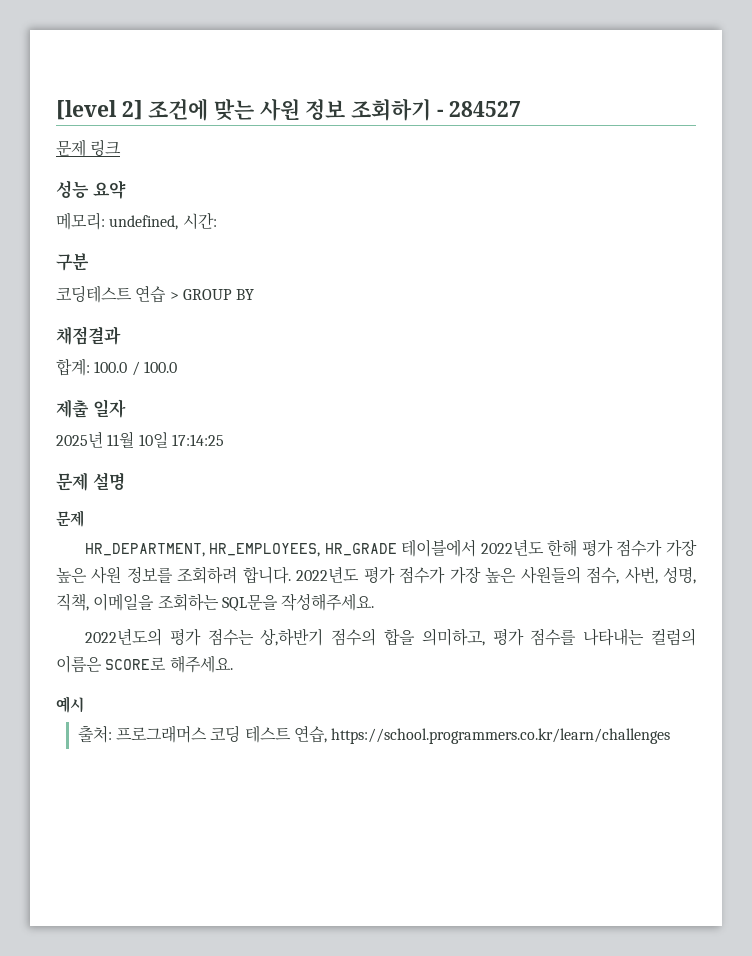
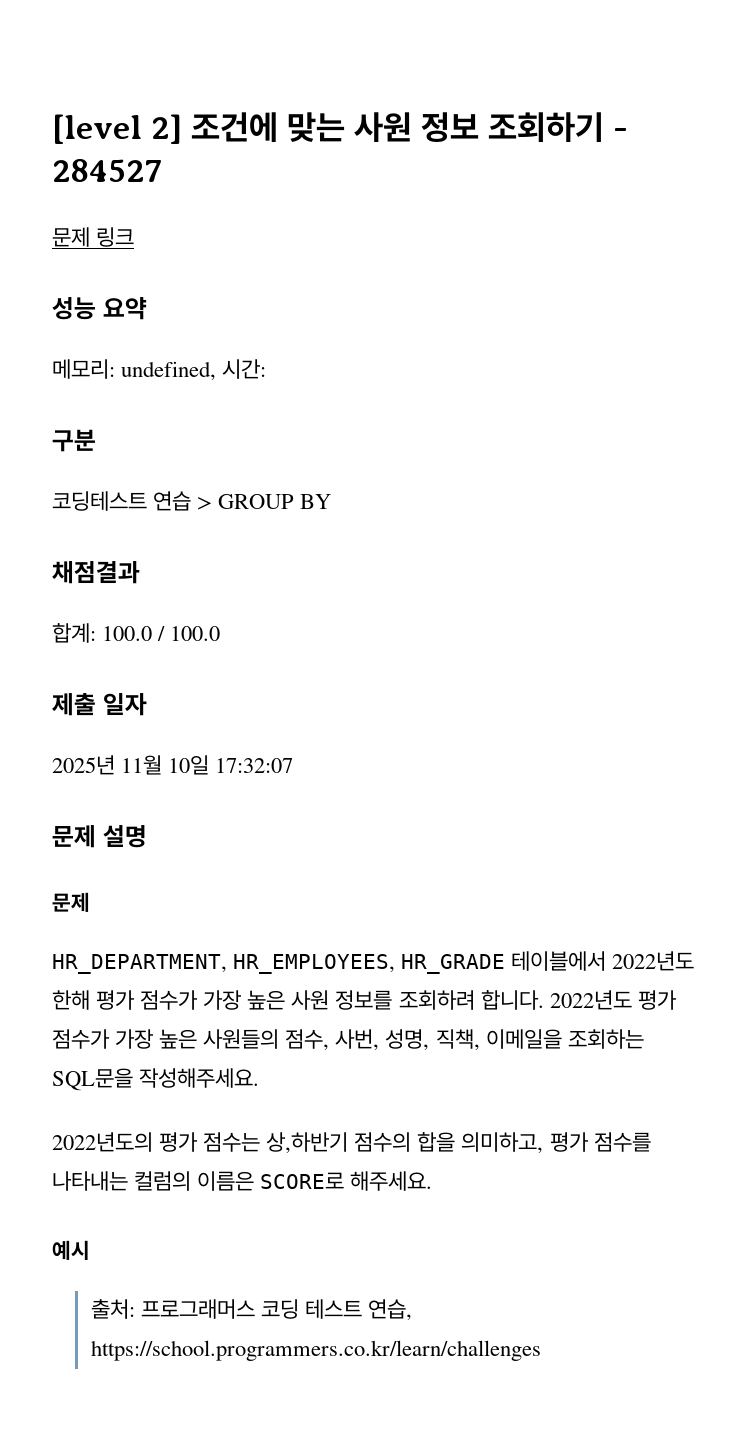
- 2025년 11월 10일 17:14:25
+ 2025년 11월 10일 17:32:07

